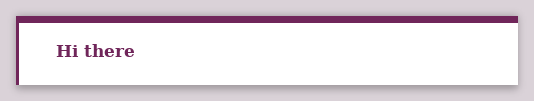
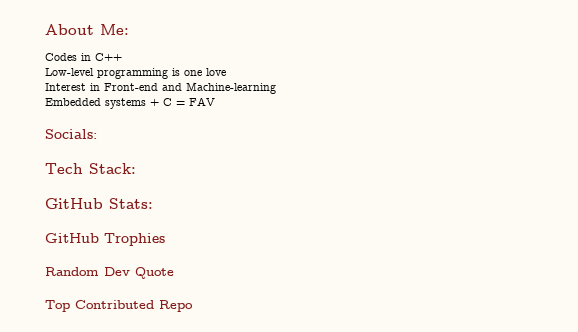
- Hi there
+ About Me:
+ Codes in C++
+ Low-level programming is one love
+ Interest in Front-end and Machine-learning
+ Embedded systems + C = FAV
+ Socials:
+ Tech Stack:
+ GitHub Stats:
+ GitHub Trophies
+ Random Dev Quote
+ Top Contributed Repo

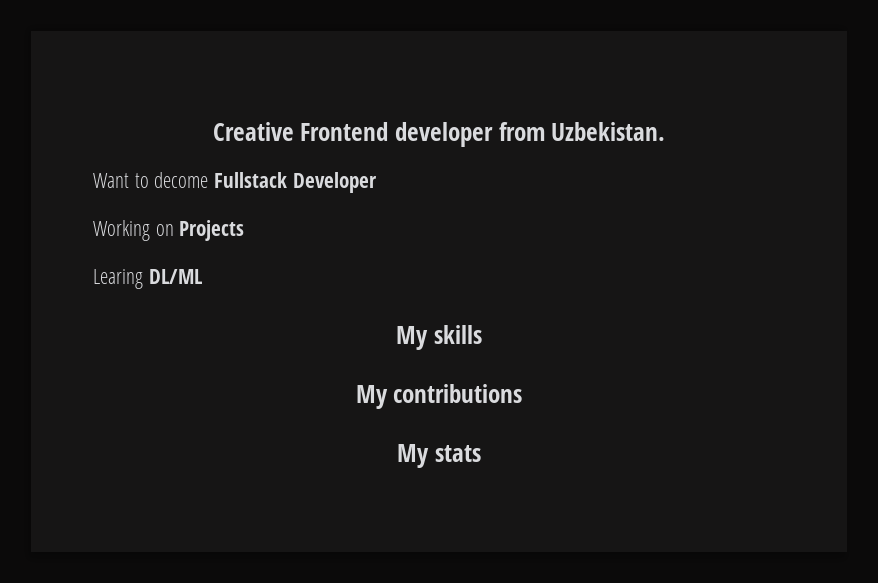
- About Me:
- Codes in C++
- Low-level programming is one love
- Interest in Front-end and Machine-learning
- Embedded systems + C = FAV
- Socials:
- Tech Stack:
- GitHub Stats:
- GitHub Trophies
- Random Dev Quote
- Top Contributed Repo
+ Creative Frontend developer from Uzbekistan.
+ Want to decome Fullstack Developer
+ Working on Projects
+ Learing DL/ML
+ My skills
+ My contributions
+ My stats

